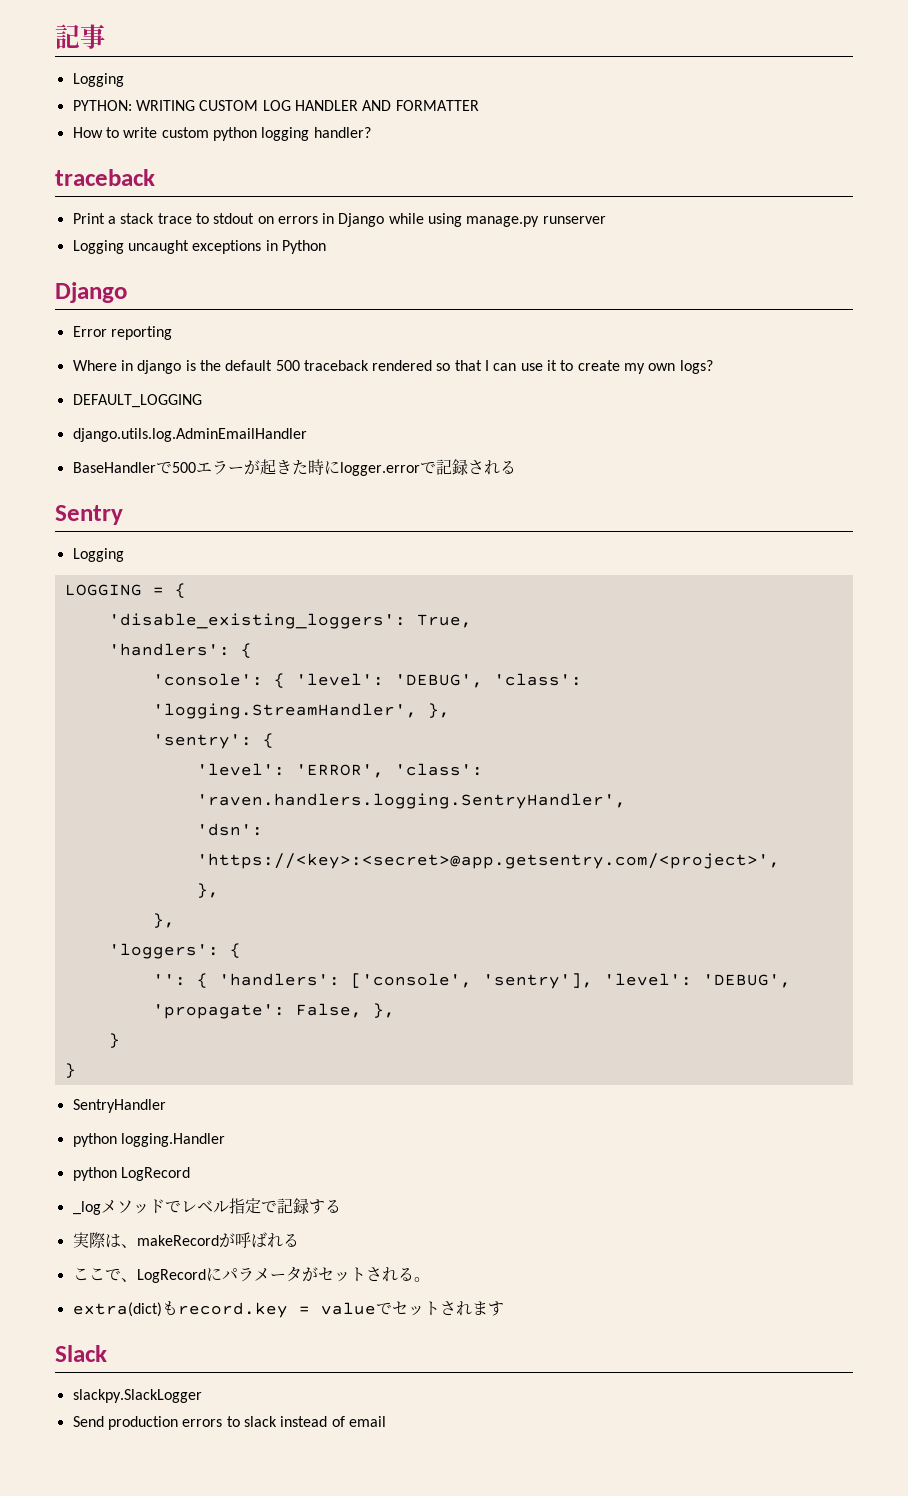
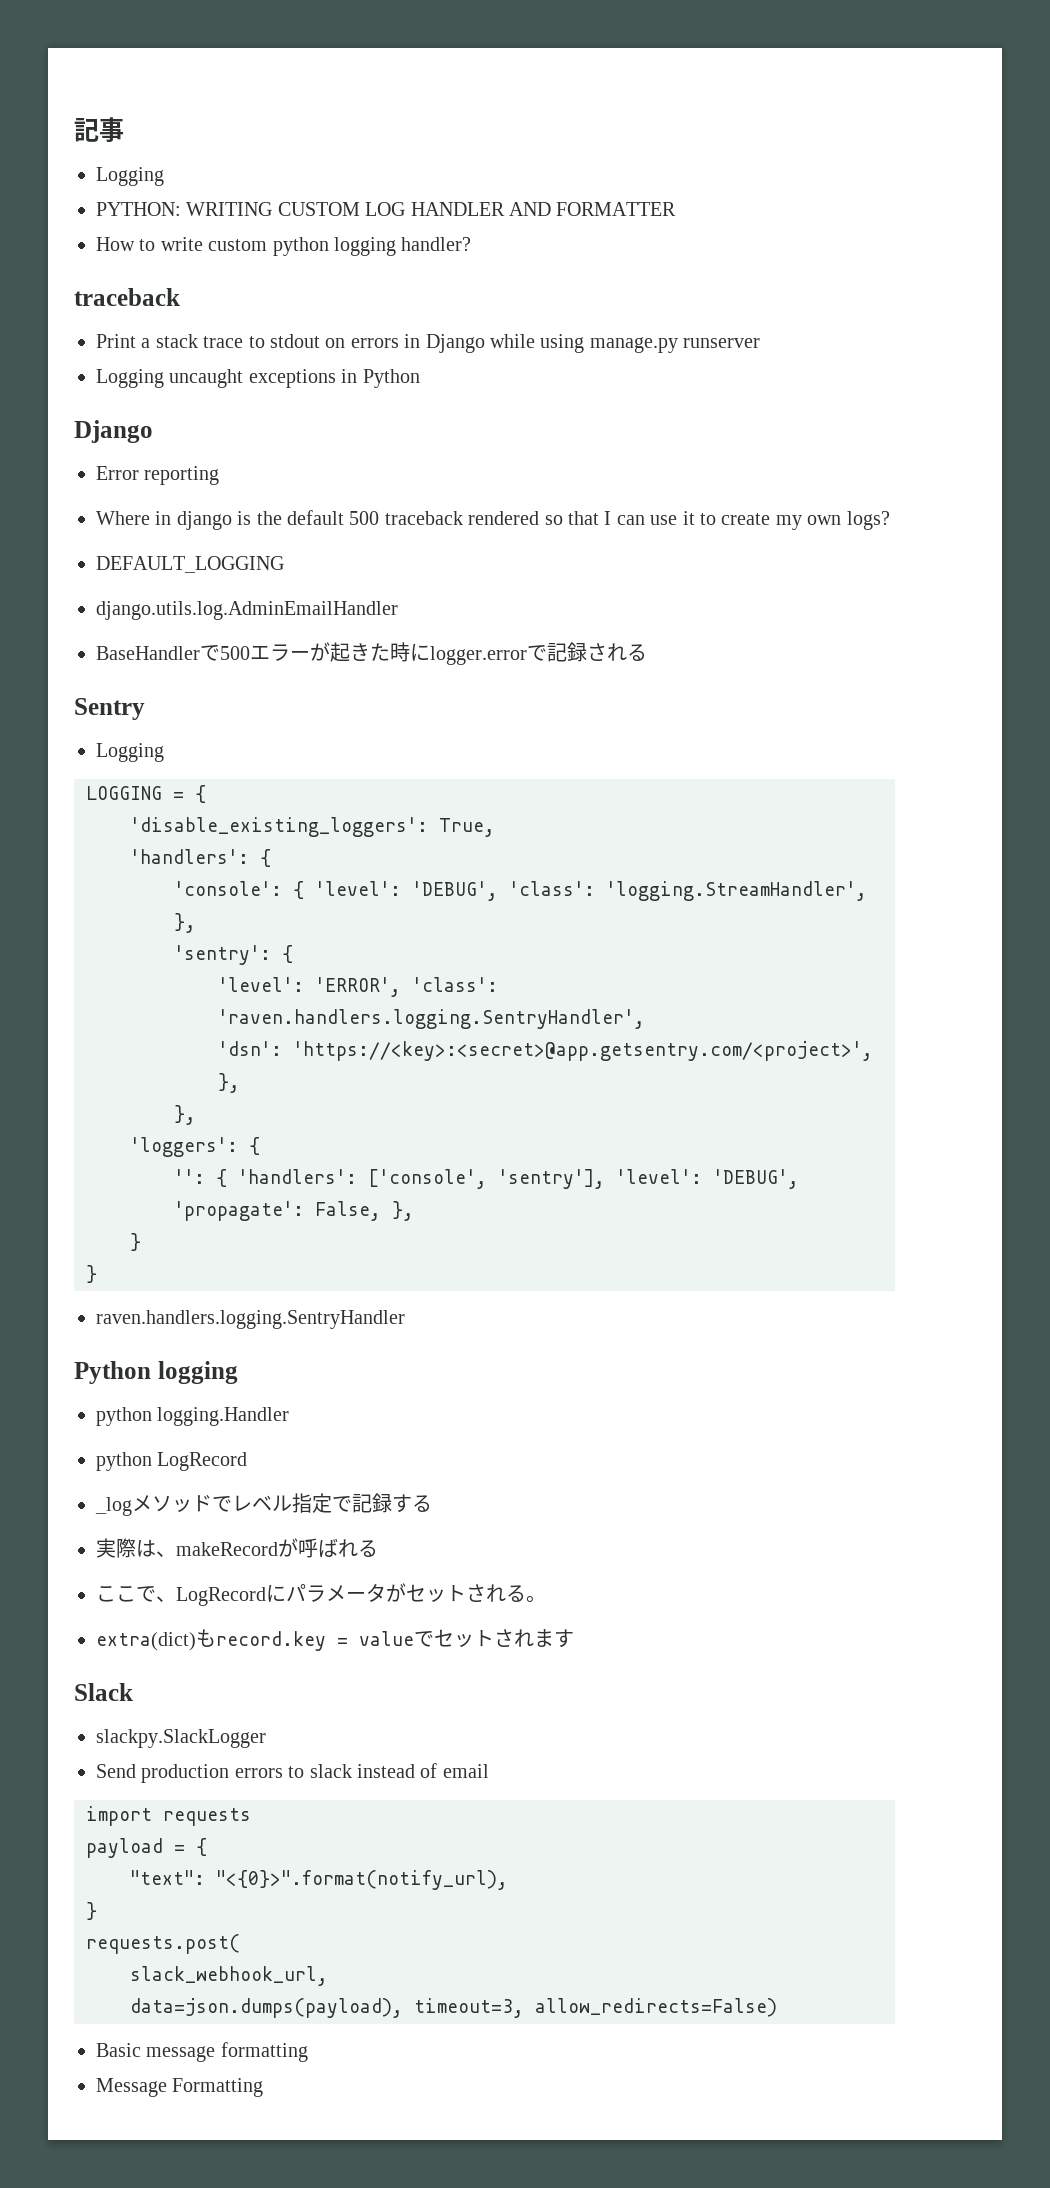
- SentryHandler
+ raven.handlers.logging.SentryHandler
+ Python logging
+ import requests
+ payload = {
+ "text": "<{0}>".format(notify_url),
+ }
+ requests.post(
+ slack_webhook_url,
+ data=json.dumps(payload), timeout=3, allow_redirects=False)
+ Basic message formatting
+ Message Formatting

